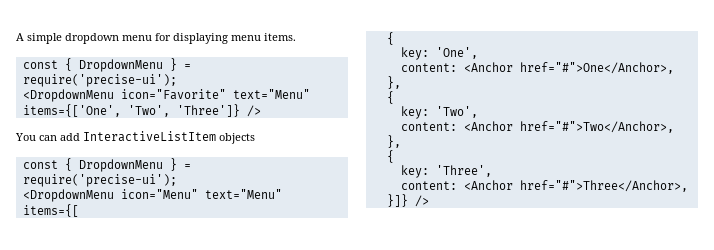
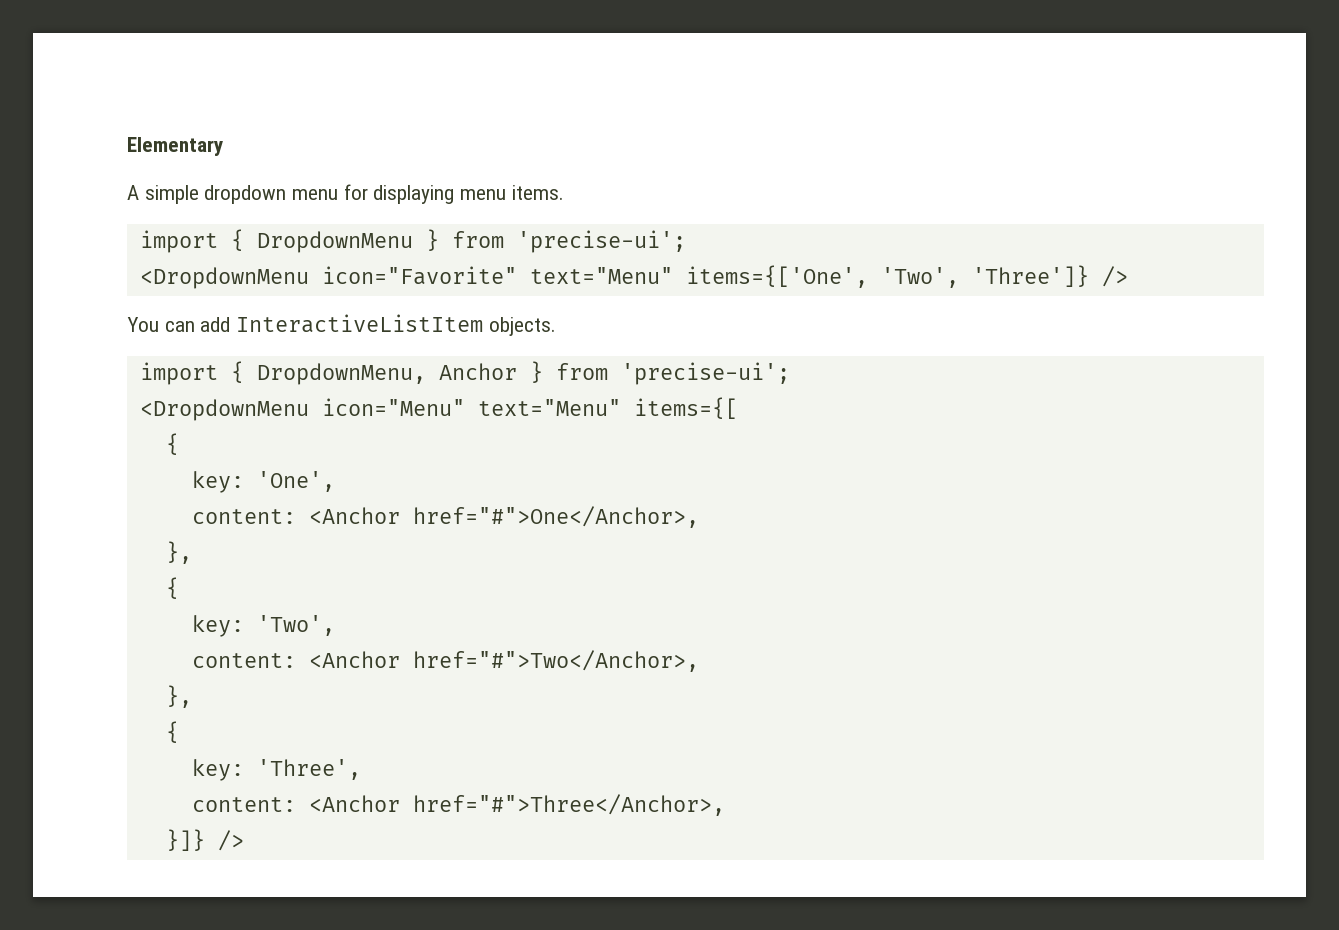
+ Elementary
  A simple dropdown menu for displaying menu items.
- const { DropdownMenu } = require('precise-ui');
+ import { DropdownMenu } from 'precise-ui';
- You can add InteractiveListItem objects
- const { DropdownMenu } = require('precise-ui');
+ You can add InteractiveListItem objects.
+ import { DropdownMenu, Anchor } from 'precise-ui';

